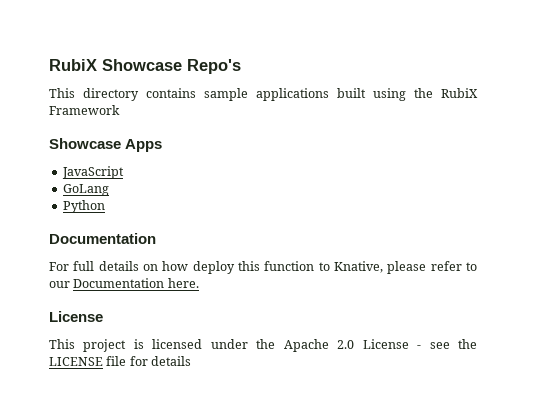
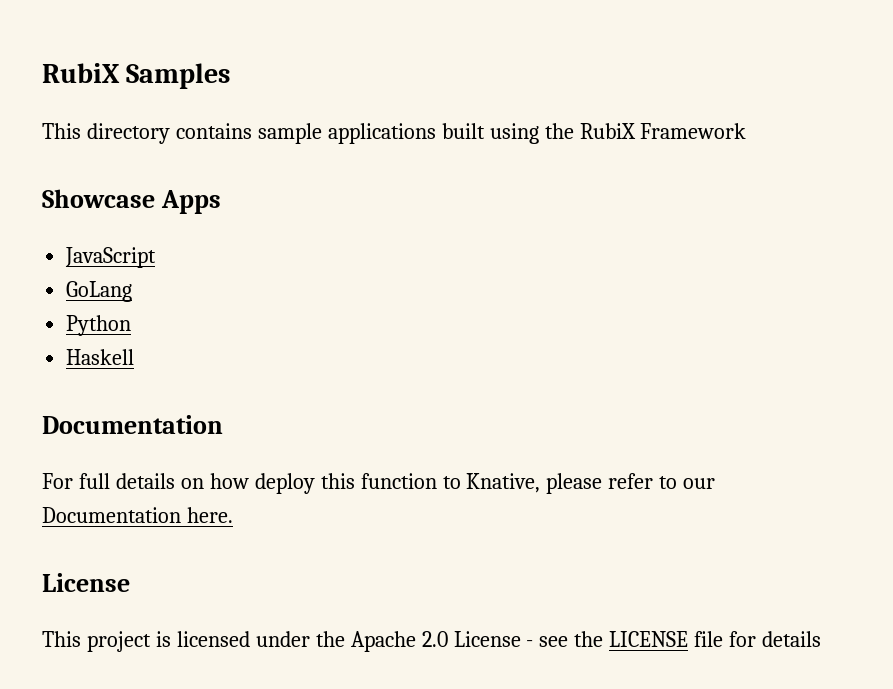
- RubiX Showcase Repo's
+ RubiX Samples
+ Haskell

